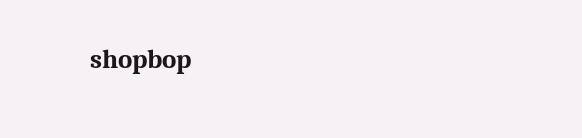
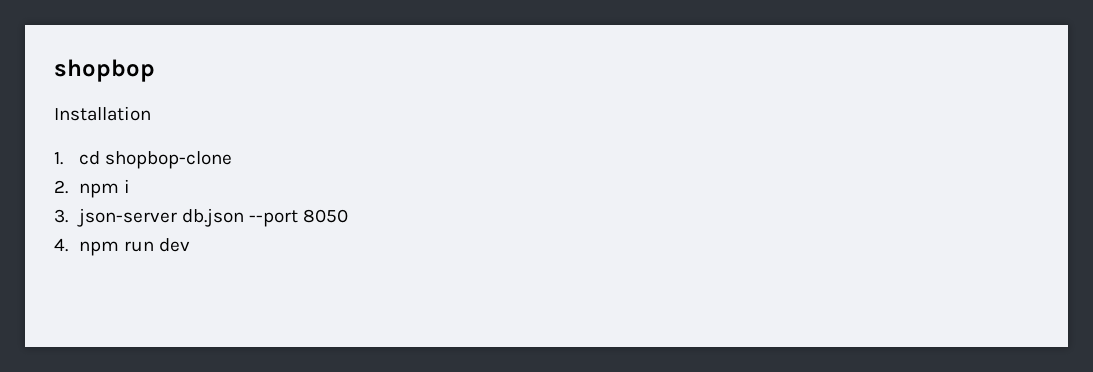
+ Installation
+ 1. cd shopbop-clone
+ 2. npm i
+ 3. json-server db.json --port 8050
+ 4. npm run dev

